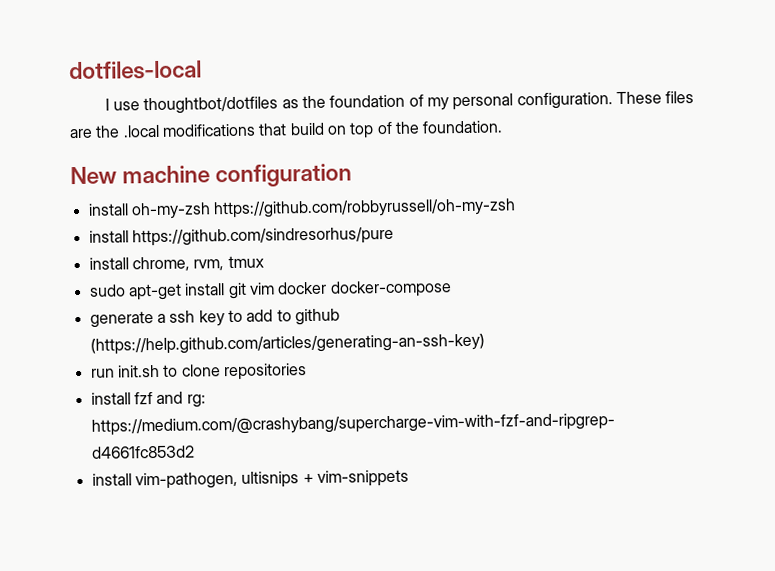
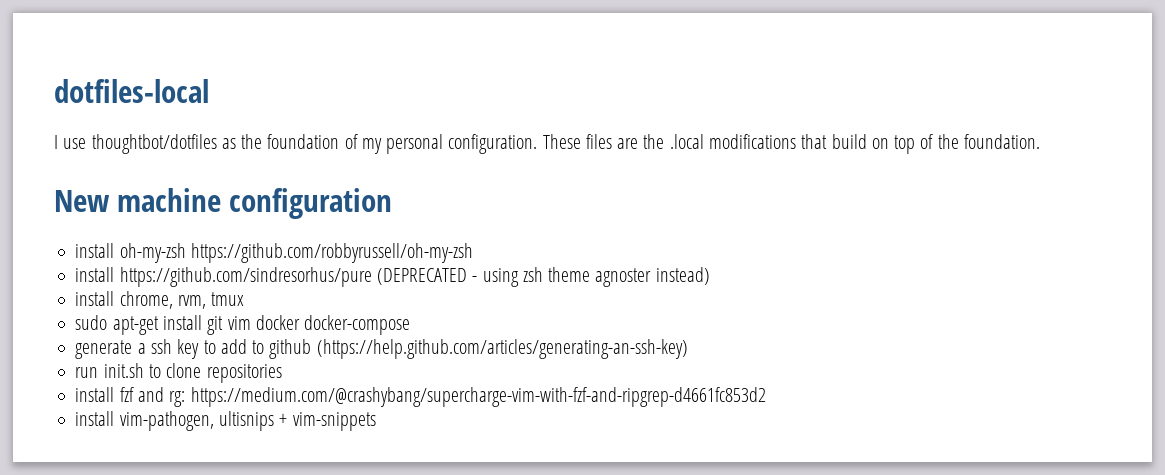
- install https://github.com/sindresorhus/pure
+ install https://github.com/sindresorhus/pure (DEPRECATED - using zsh theme agnoster instead)

